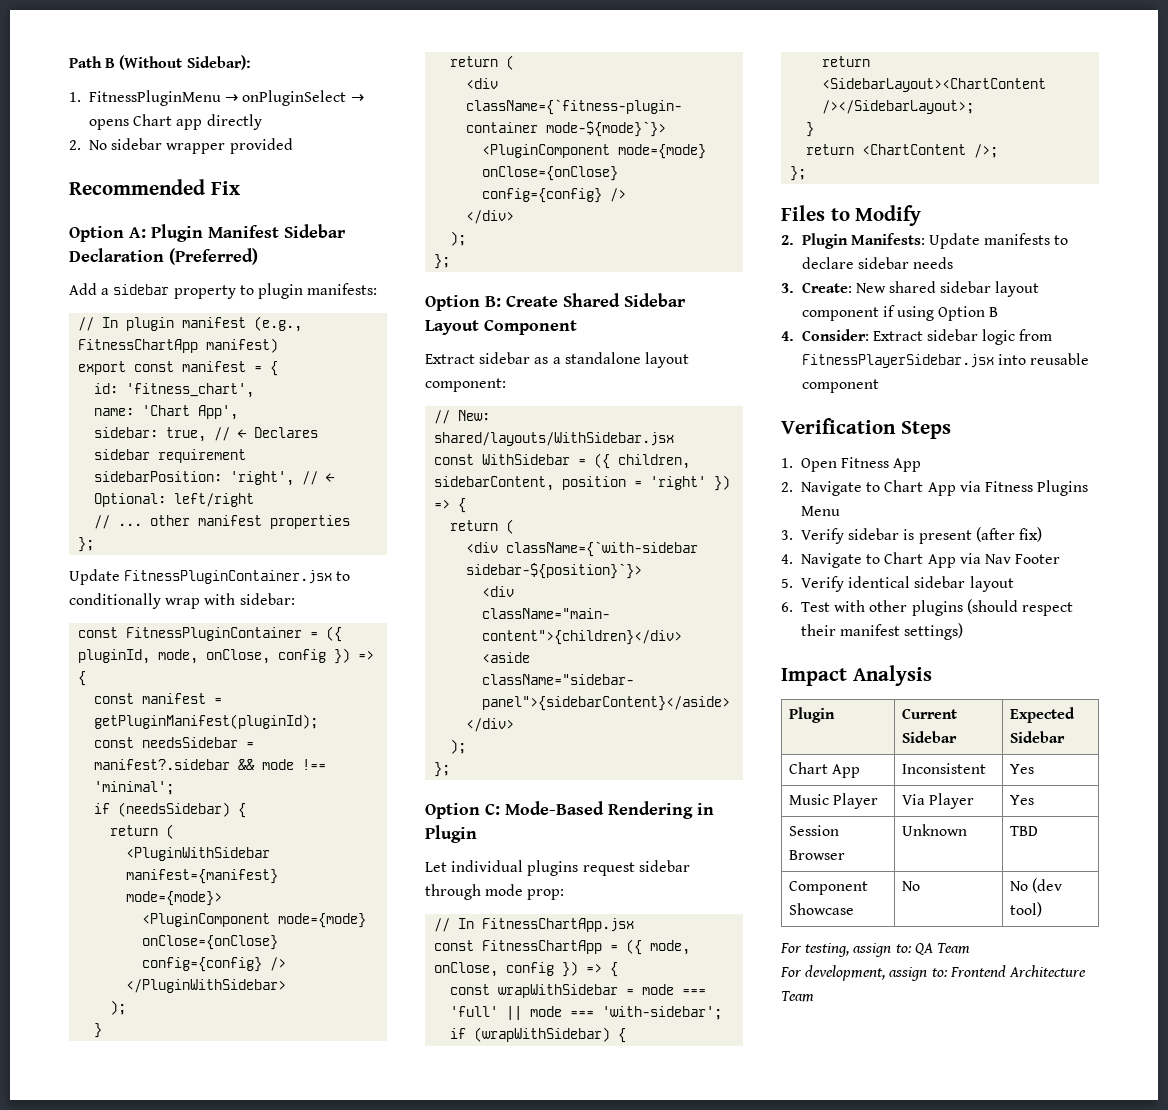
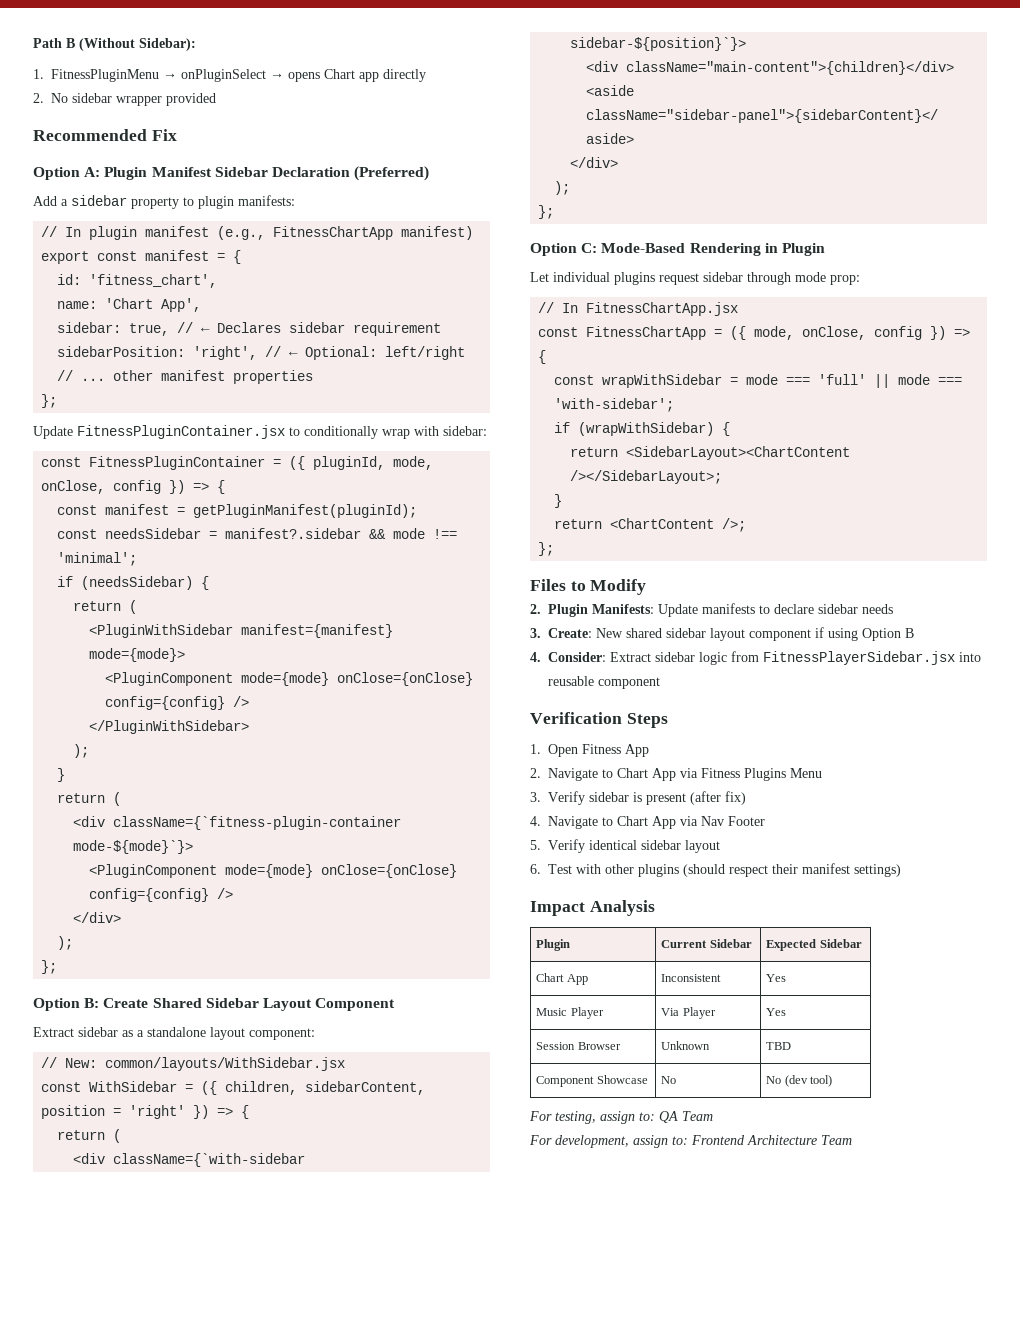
- // New: shared/layouts/WithSidebar.jsx
+ // New: common/layouts/WithSidebar.jsx

